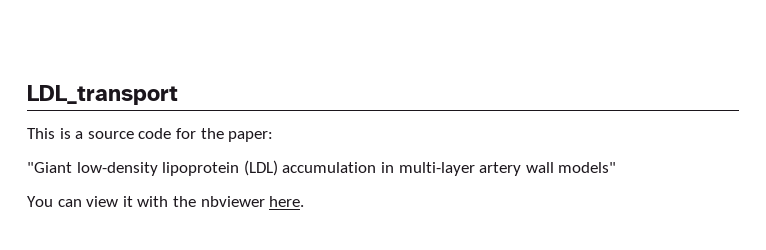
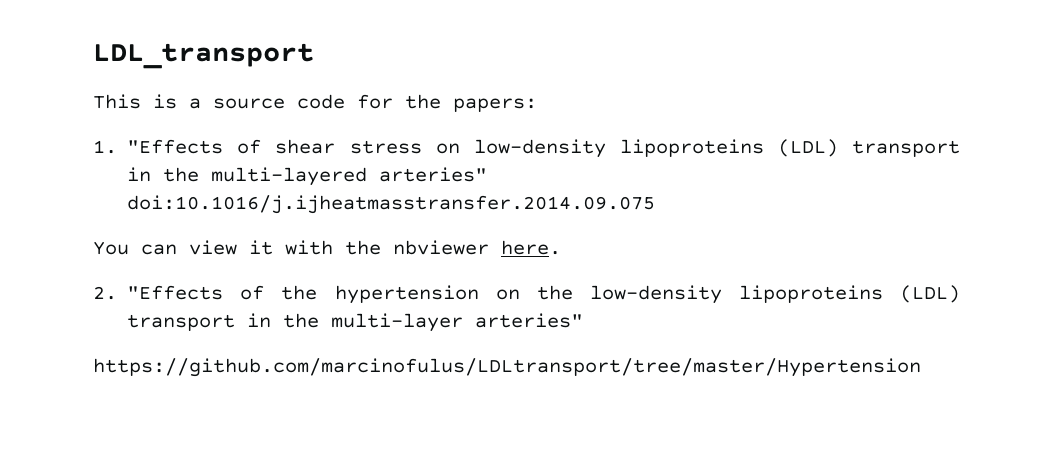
- This is a source code for the paper:
- "Giant low-density lipoprotein (LDL) accumulation in multi-layer artery wall models"
+ This is a source code for the papers:
+ 1. "Effects of shear stress on low-density lipoproteins (LDL) transport in the multi-layered arteries" doi:10.1016/j.ijheatmasstransfer.2014.09.075
+ 2. "Effects of the hypertension on the low-density lipoproteins (LDL) transport in the multi-layer arteries"
+ https://github.com/marcinofulus/LDLtransport/tree/master/Hypertension

